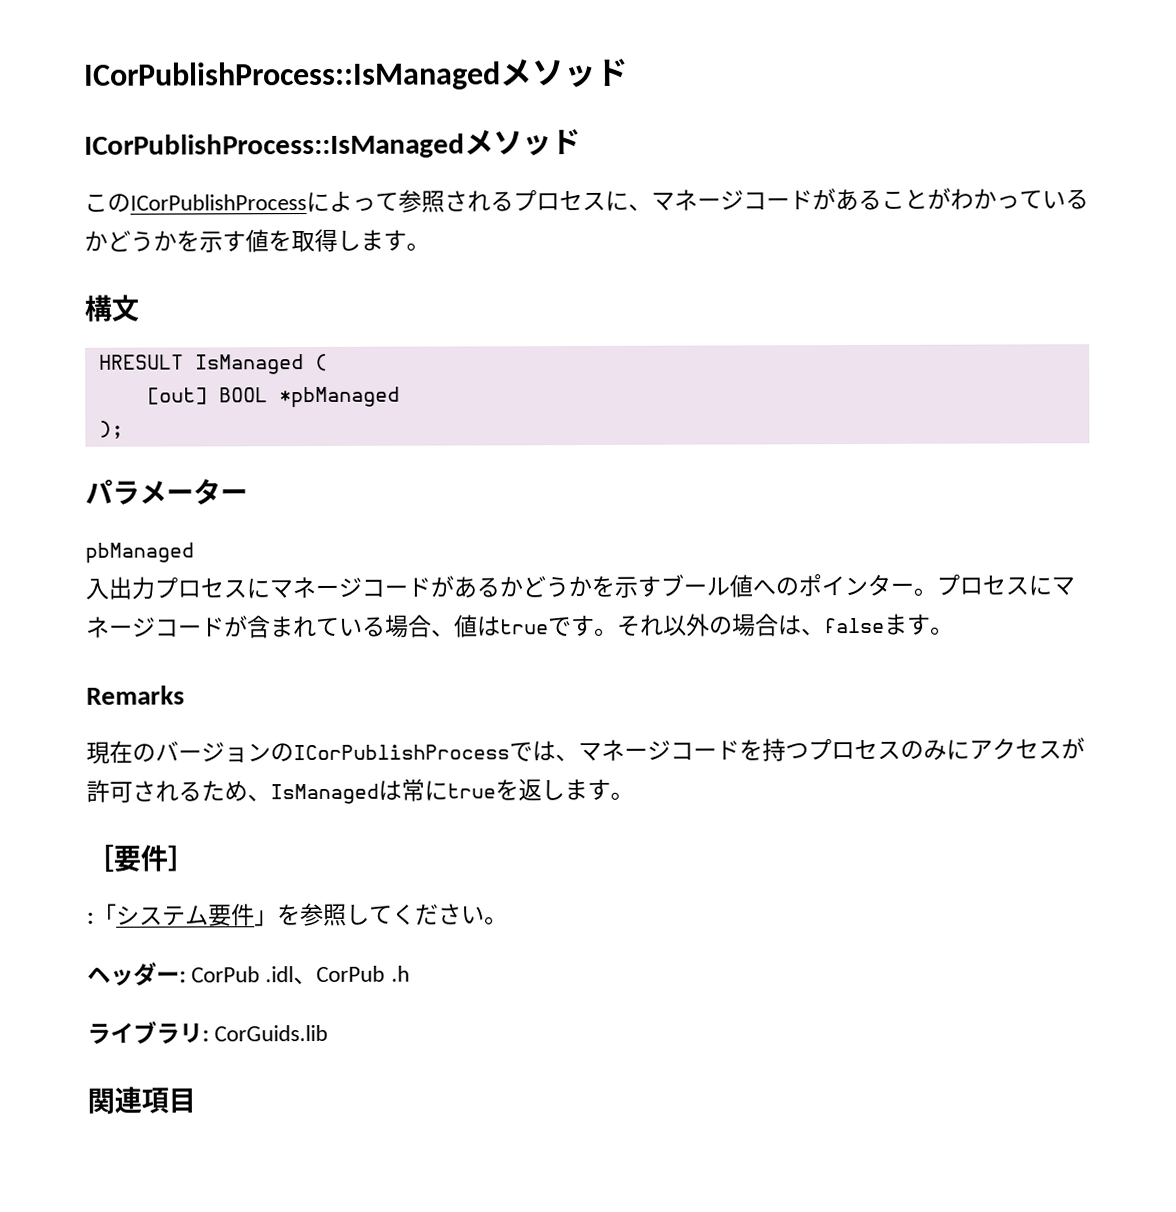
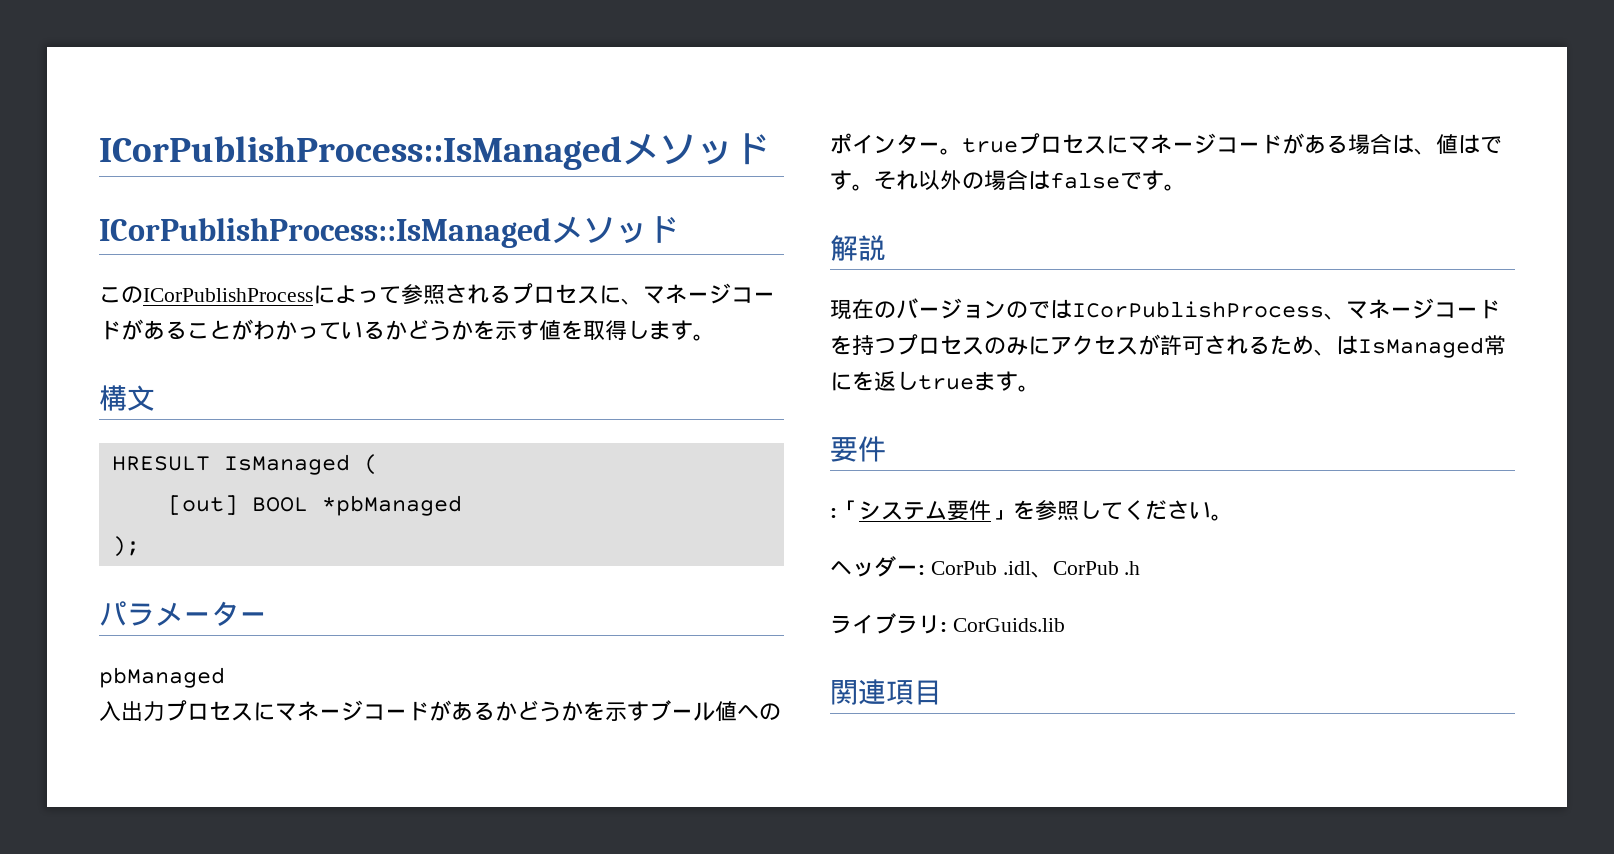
- 入出力プロセスにマネージコードがあるかどうかを示すブール値へのポインター。プロセスにマネージコードが含まれている場合、値はtrueです。
+ 入出力プロセスにマネージコードがあるかどうかを示すブール値へのポインター。trueプロセスにマネージコードがある場合は、値はです。
- それ以外の場合は、falseます。
- Remarks
+ それ以外の場合はfalseです。
+ 解説
- 現在のバージョンのICorPublishProcessでは、マネージコードを持つプロセスのみにアクセスが許可されるため、IsManagedは常にtrueを返します。
- ［要件］
+ 現在のバージョンのではICorPublishProcess、マネージコードを持つプロセスのみにアクセスが許可されるため、はIsManaged常にを返しtrueます。
+ 要件

